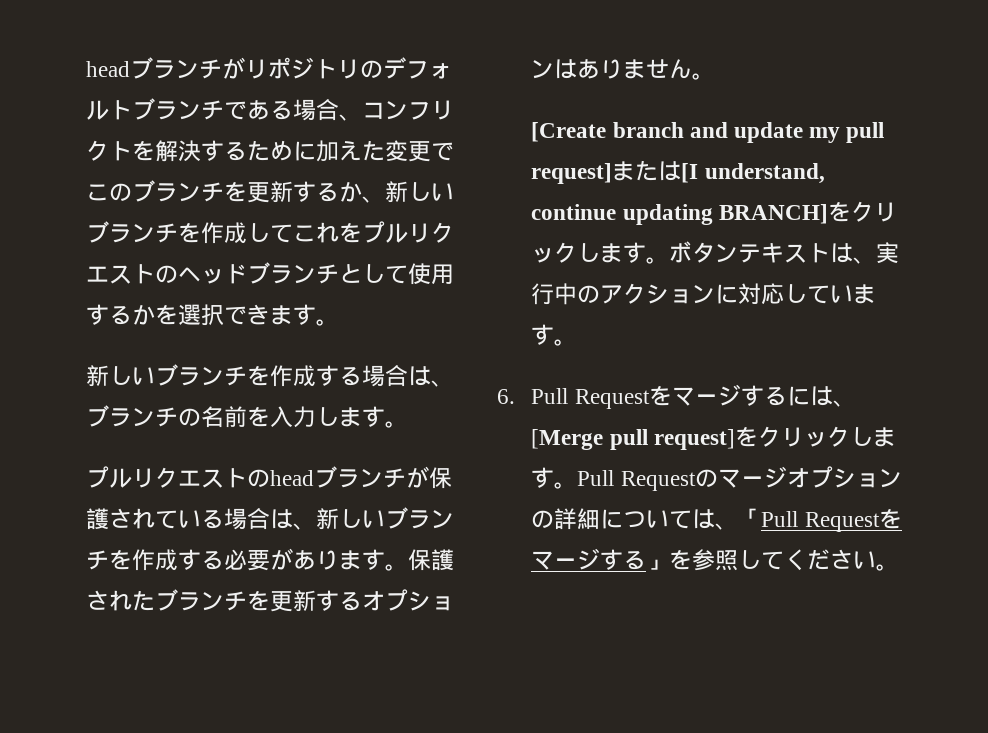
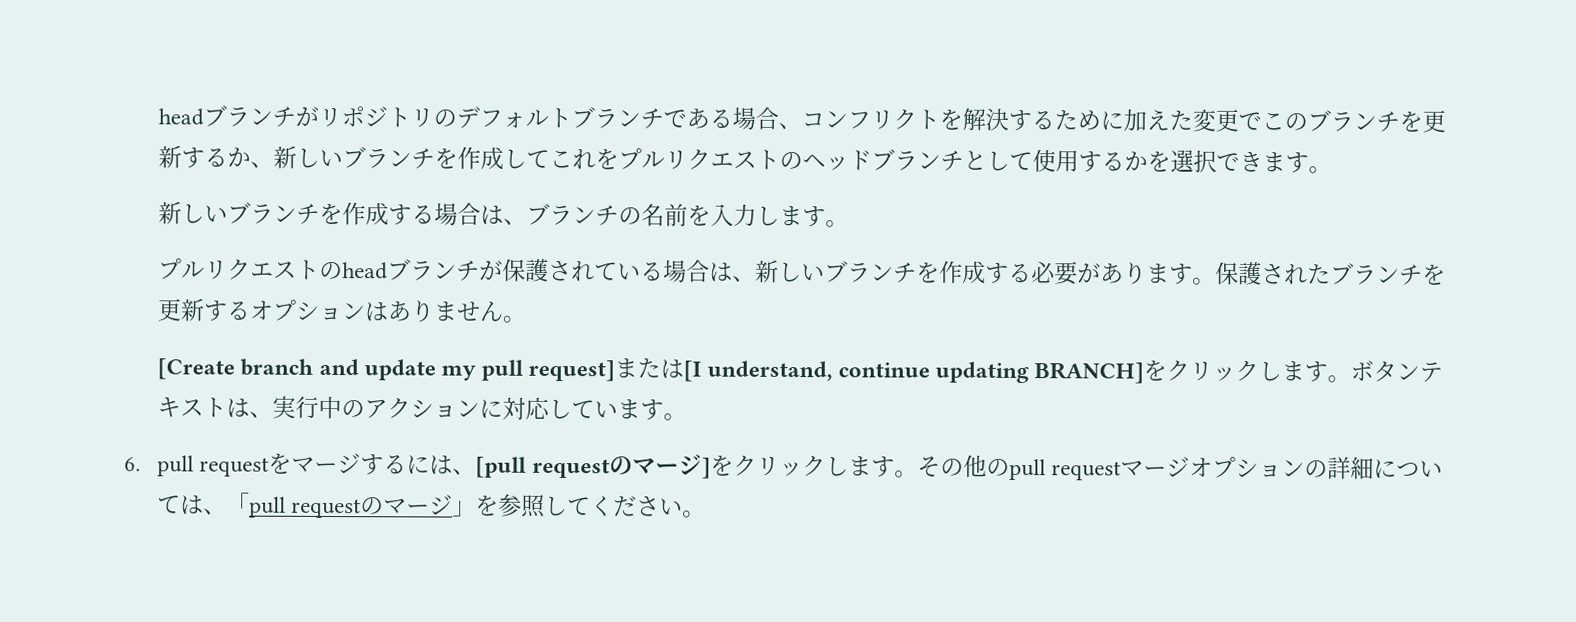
- 6. Pull Requestをマージするには、[Merge pull request]をクリックします。Pull Requestのマージオプションの詳細については、「Pull Requestをマージする」を参照してください。
+ 6. pull requestをマージするには、[pull requestのマージ]をクリックします。その他のpull requestマージオプションの詳細については、「pull requestのマージ」を参照してください。

